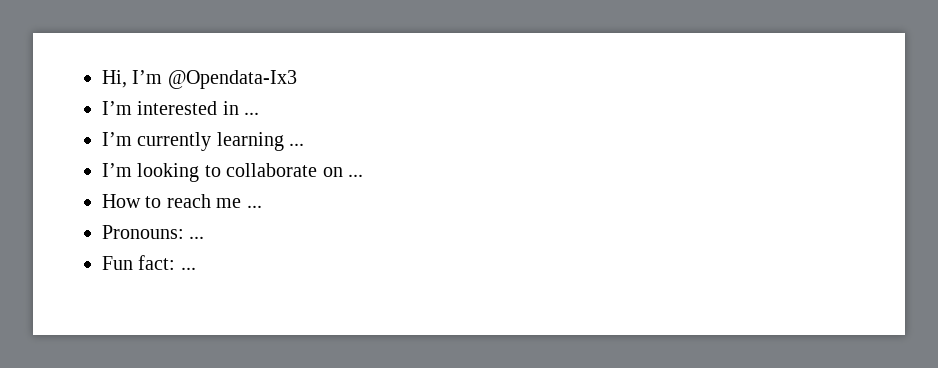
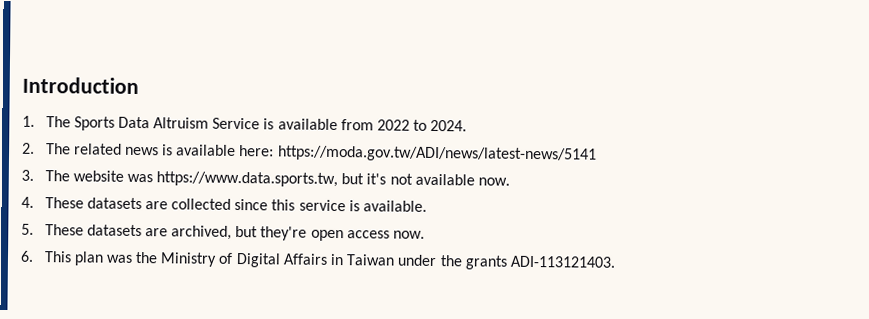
- Hi, I’m @Opendata-Ix3
- I’m interested in ...
- I’m currently learning ...
- I’m looking to collaborate on ...
- How to reach me ...
- Pronouns: ...
- Fun fact: ...
+ Introduction
+ 1. The Sports Data Altruism Service is available from 2022 to 2024.
+ 2. The related news is available here: https://moda.gov.tw/ADI/news/latest-news/5141
+ 3. The website was https://www.data.sports.tw, but it's not available now.
+ 4. These datasets are collected since this service is available.
+ 5. These datasets are archived, but they're open access now.
+ 6. This plan was the Ministry of Digital Affairs in Taiwan under the grants ADI-113121403.

